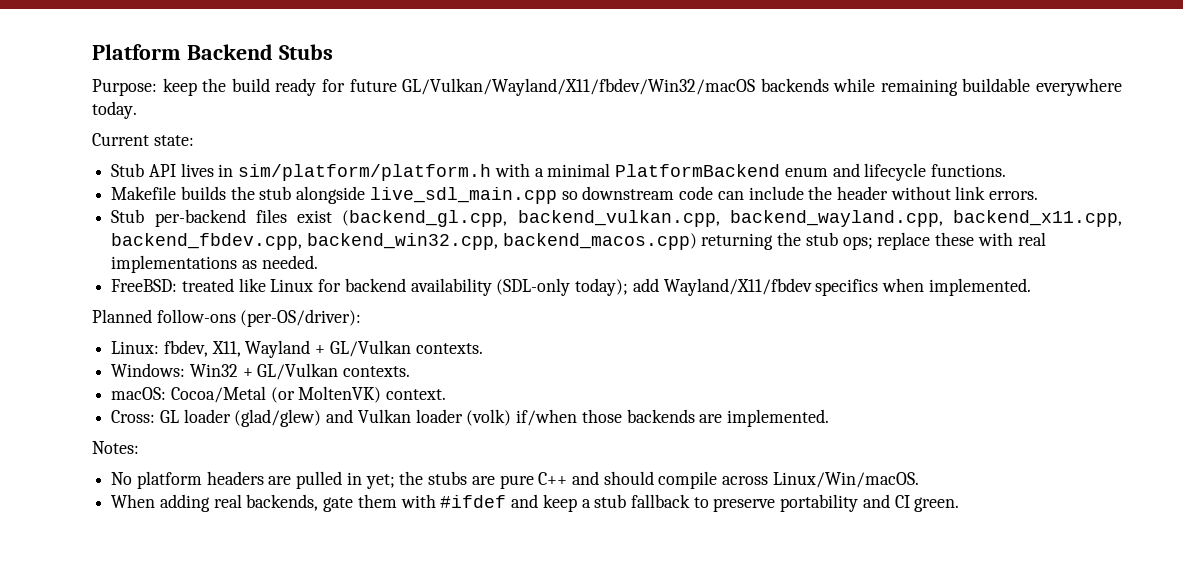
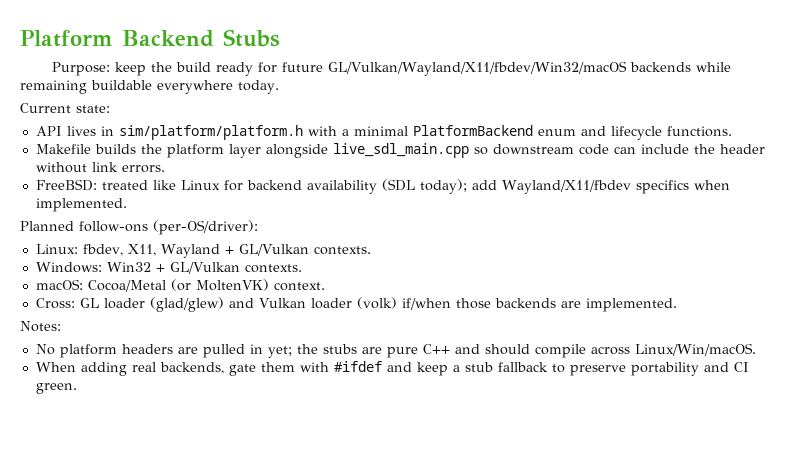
- Stub API lives in sim/platform/platform.h with a minimal PlatformBackend enum and lifecycle functions.
+ API lives in sim/platform/platform.h with a minimal PlatformBackend enum and lifecycle functions.
- Makefile builds the stub alongside live_sdl_main.cpp so downstream code can include the header without link errors.
+ Makefile builds the platform layer alongside live_sdl_main.cpp so downstream code can include the header without link errors.
- Stub per-backend files exist (backend_gl.cpp, backend_vulkan.cpp, backend_wayland.cpp, backend_x11.cpp, backend_fbdev.cpp, backend_win32.cpp, backend_macos.cpp) returning the stub ops; replace these with real implementations as needed.
- FreeBSD: treated like Linux for backend availability (SDL-only today); add Wayland/X11/fbdev specifics when implemented.
+ FreeBSD: treated like Linux for backend availability (SDL today); add Wayland/X11/fbdev specifics when implemented.

